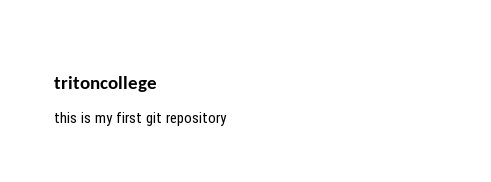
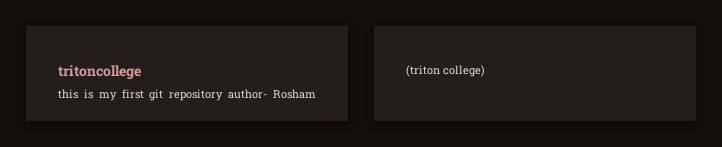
- this is my first git repository
+ this is my first git repository author- Rosham (triton college)

